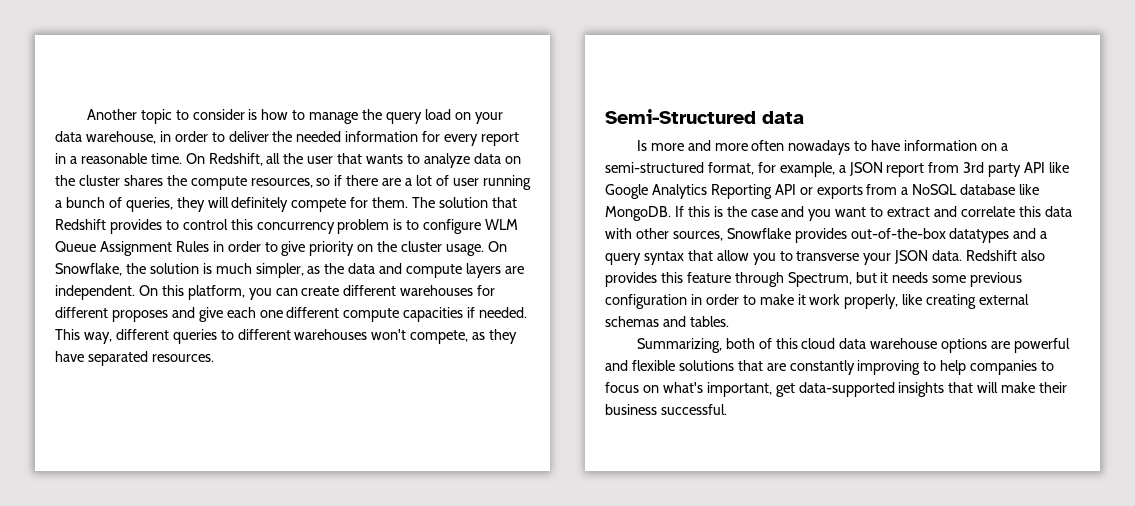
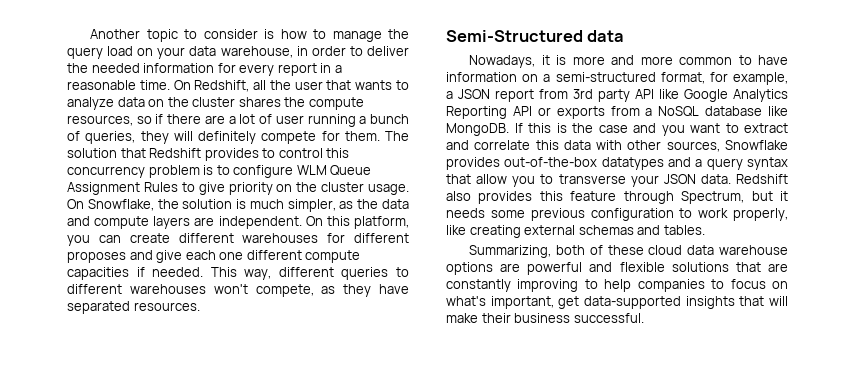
- The solution that Redshift provides to control this concurrency problem is to configure WLM Queue Assignment Rules in order to give priority on the cluster usage.
+ The solution that Redshift provides to control this concurrency problem is to configure WLM Queue Assignment Rules to give priority on the cluster usage.
- Is more and more often nowadays to have information on a semi-structured format, for example, a JSON report from 3rd party API like Google Analytics Reporting API or exports from a NoSQL database like MongoDB.
+ Nowadays, it is more and more common to have information on a semi-structured format, for example, a JSON report from 3rd party API like Google Analytics Reporting API or exports from a NoSQL database like MongoDB.
- Redshift also provides this feature through Spectrum, but it needs some previous configuration in order to make it work properly, like creating external schemas and tables.
+ Redshift also provides this feature through Spectrum, but it needs some previous configuration to work properly, like creating external schemas and tables.
- Summarizing, both of this cloud data warehouse options are powerful and flexible solutions that are constantly improving to help companies to focus on what's important, get data-supported insights that will make their business successful.
+ Summarizing, both of these cloud data warehouse options are powerful and flexible solutions that are constantly improving to help companies to focus on what's important, get data-supported insights that will make their business successful.

